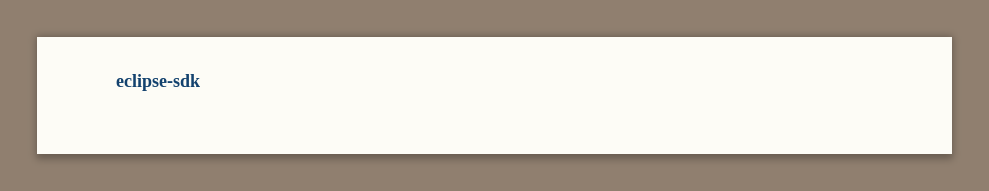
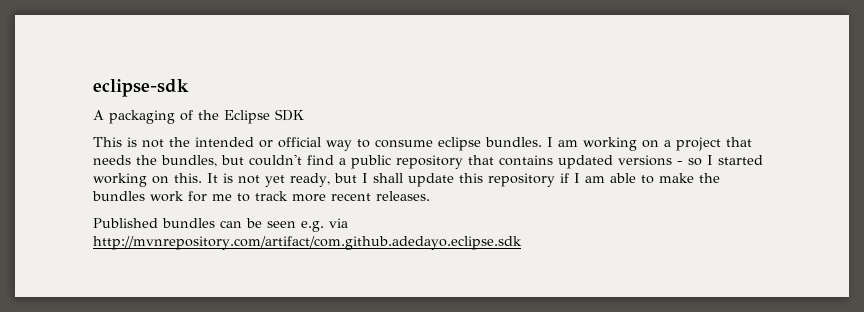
+ A packaging of the Eclipse SDK
+ This is not the intended or official way to consume eclipse bundles. I am working on a project that needs the bundles, but couldn't find a public repository that contains updated versions - so I started working on this. It is not yet ready, but I shall update this repository if I am able to make the bundles work for me to track more recent releases.
+ Published bundles can be seen e.g. via http://mvnrepository.com/artifact/com.github.adedayo.eclipse.sdk

